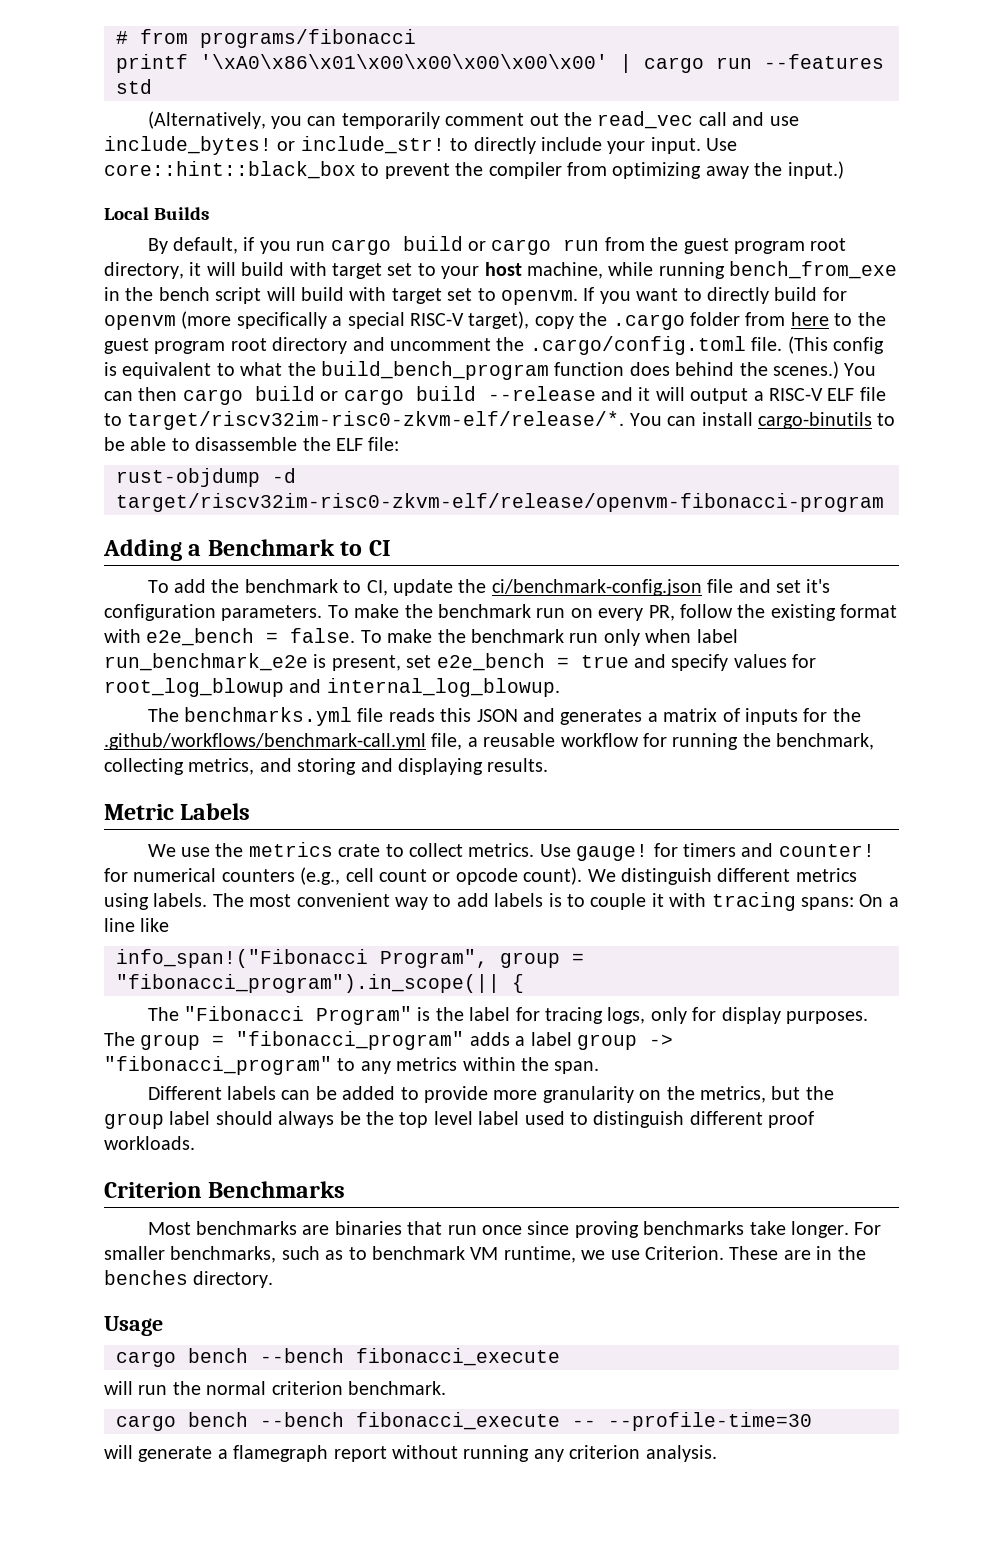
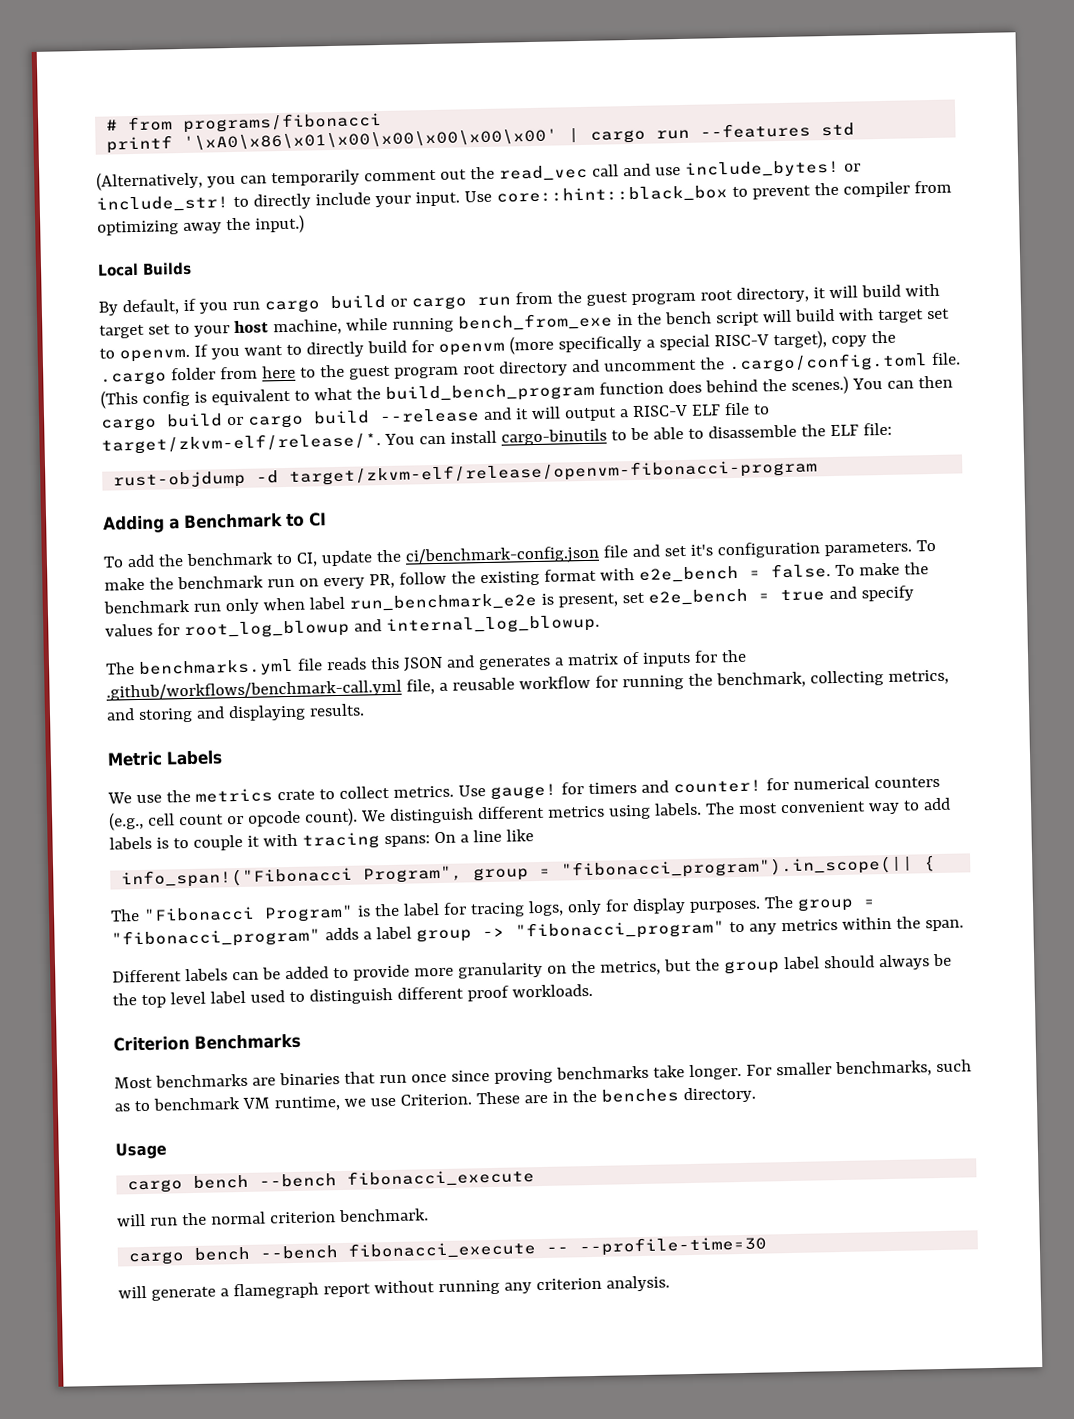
- You can then cargo build or cargo build --release and it will output a RISC-V ELF file to target/riscv32im-risc0-zkvm-elf/release/*.
+ You can then cargo build or cargo build --release and it will output a RISC-V ELF file to target/zkvm-elf/release/*.
- rust-objdump -d target/riscv32im-risc0-zkvm-elf/release/openvm-fibonacci-program
+ rust-objdump -d target/zkvm-elf/release/openvm-fibonacci-program

